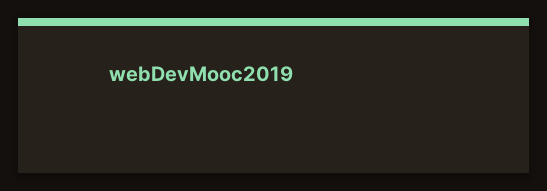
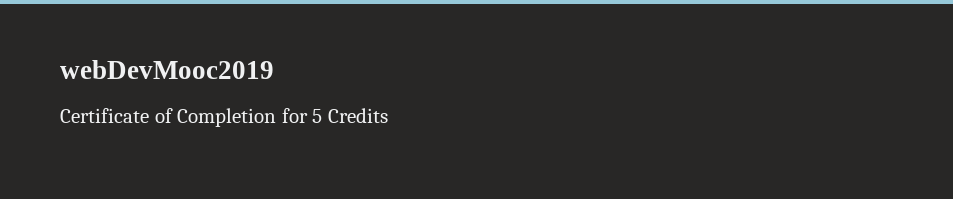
+ Certificate of Completion for 5 Credits

